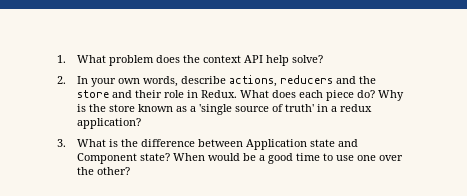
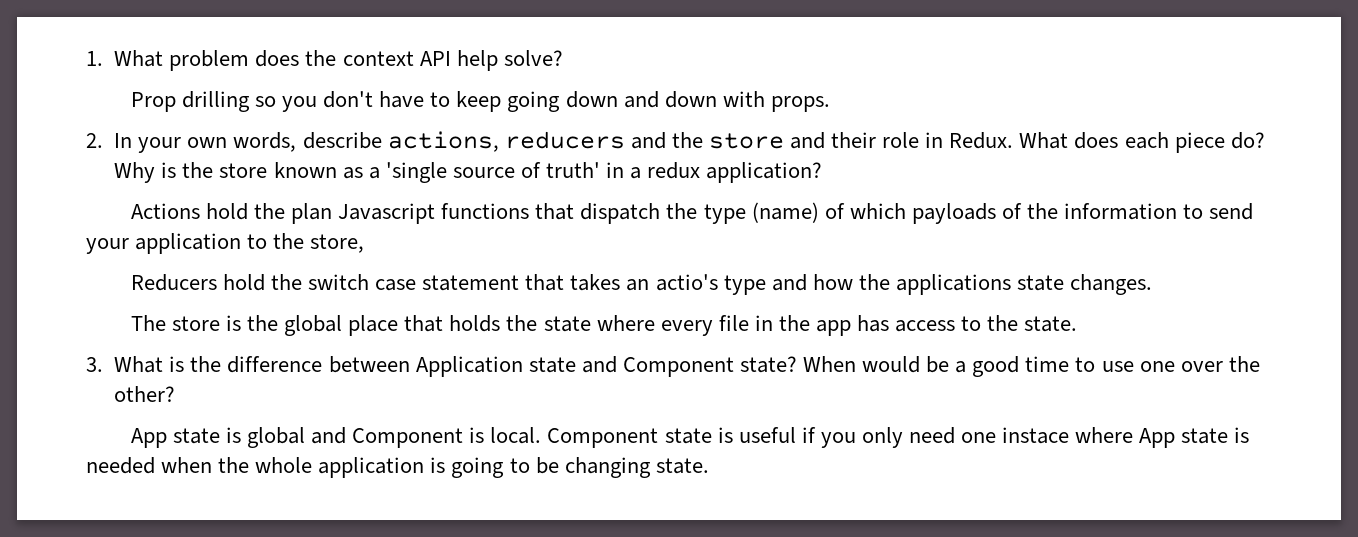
+ Prop drilling so you don't have to keep going down and down with props.
+ Actions hold the plan Javascript functions that dispatch the type (name) of which payloads of the information to send your application to the store,
+ Reducers hold the switch case statement that takes an actio's type and how the applications state changes.
+ The store is the global place that holds the state where every file in the app has access to the state.
+ App state is global and Component is local. Component state is useful if you only need one instace where App state is needed when the whole application is going to be changing state.

